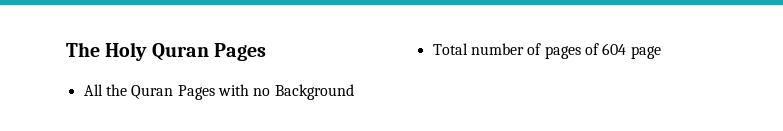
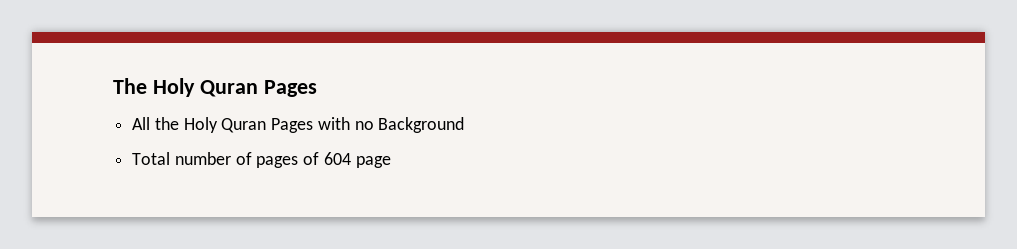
- All the Quran Pages with no Background
+ All the Holy Quran Pages with no Background

